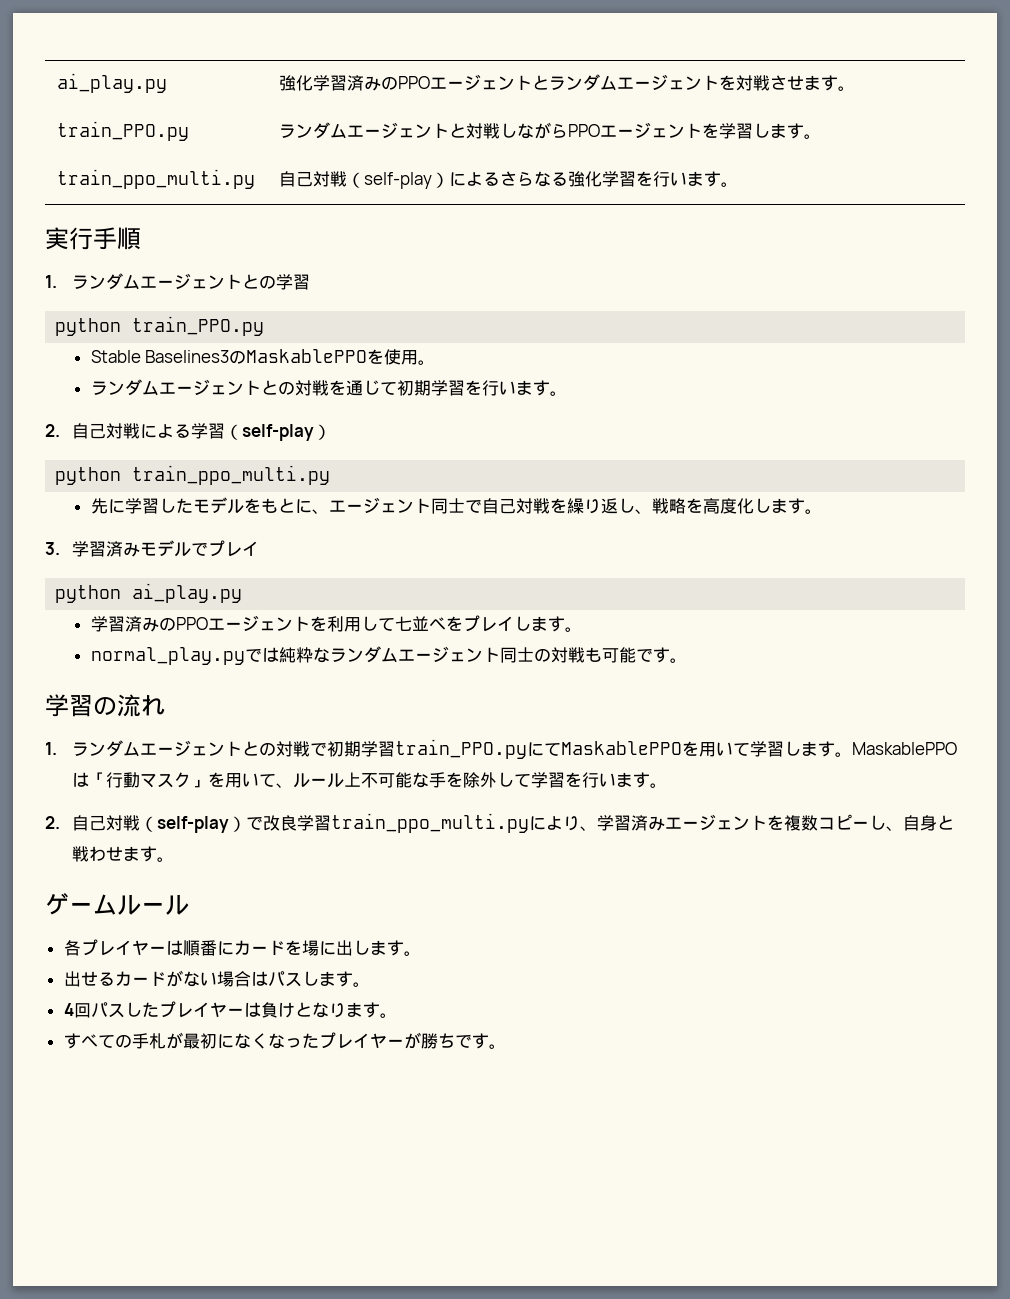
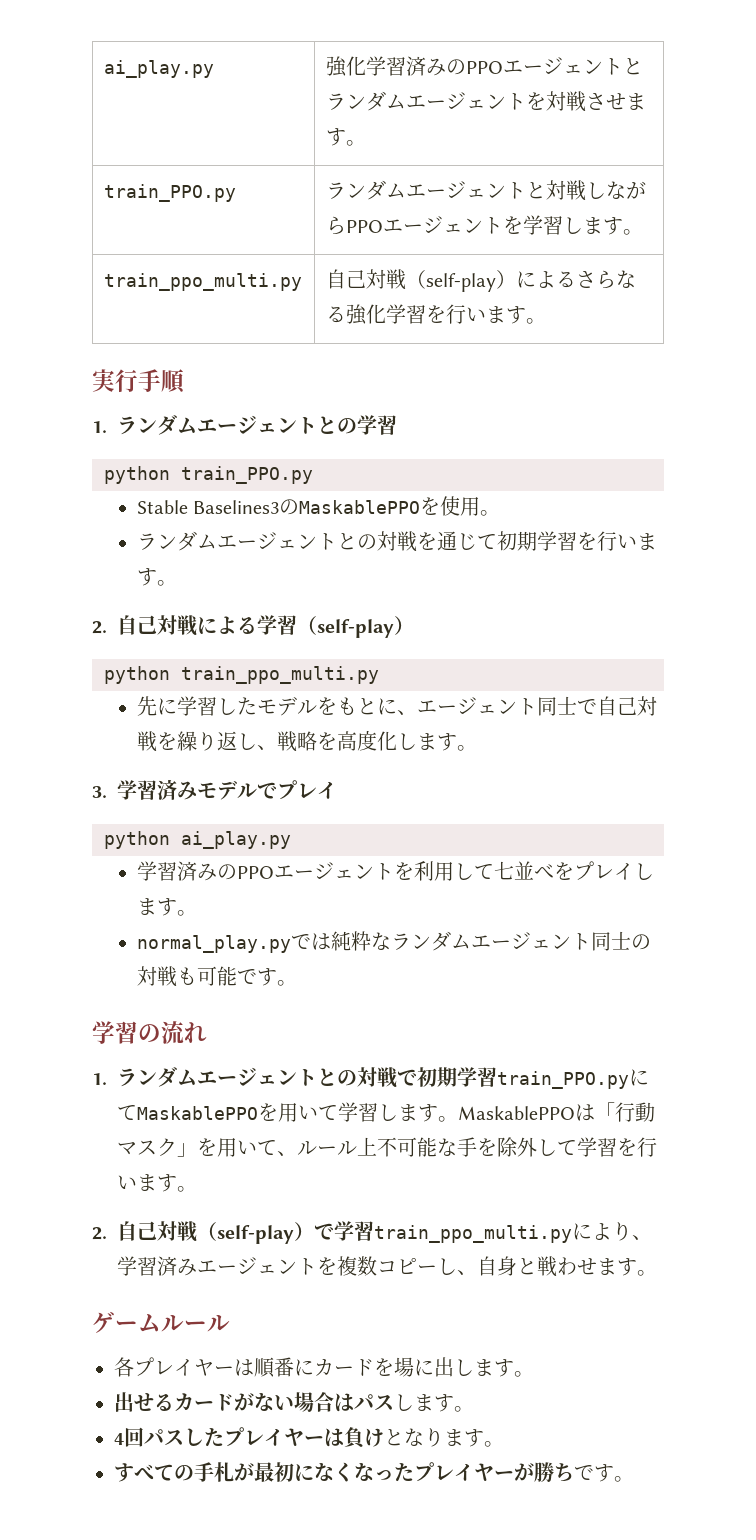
- 2.自己対戦（self-play）で改良学習train_ppo_multi.pyにより、学習済みエージェントを複数コピーし、自身と戦わせます。
+ 2.自己対戦（self-play）で学習train_ppo_multi.pyにより、学習済みエージェントを複数コピーし、自身と戦わせます。

